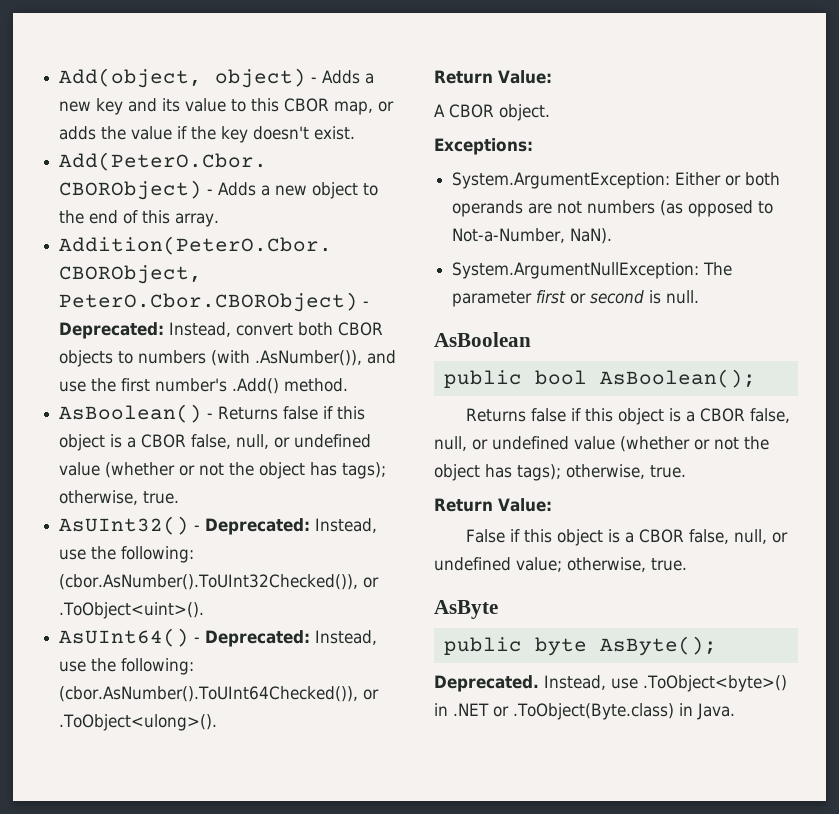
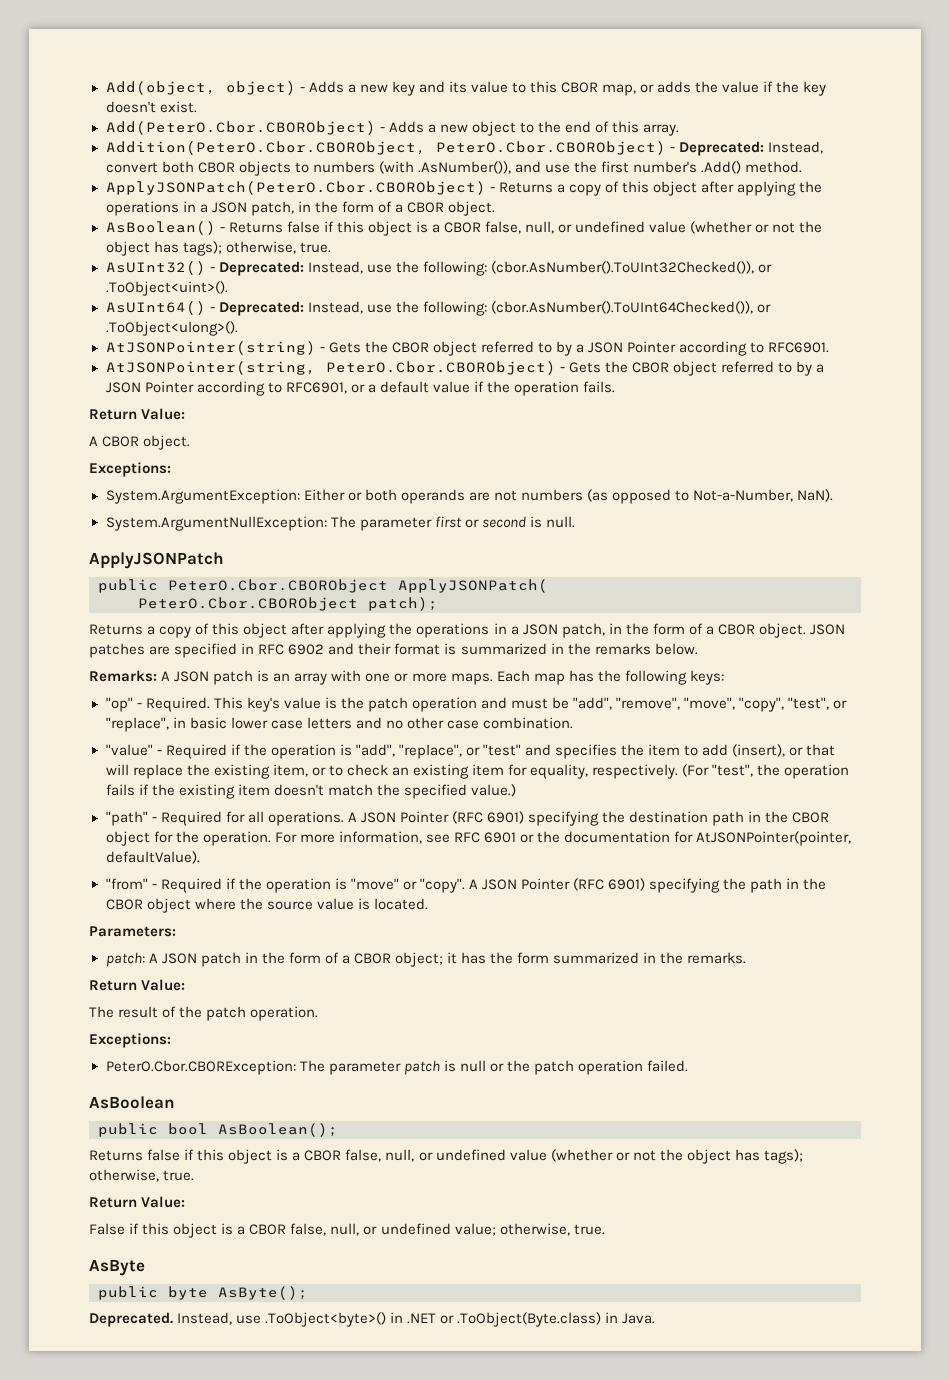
+ ApplyJSONPatch(PeterO.Cbor.CBORObject) - Returns a copy of this object after applying the operations in a JSON patch, in the form of a CBOR object.
+ AtJSONPointer(string) - Gets the CBOR object referred to by a JSON Pointer according to RFC6901.
+ AtJSONPointer(string, PeterO.Cbor.CBORObject) - Gets the CBOR object referred to by a JSON Pointer according to RFC6901, or a default value if the operation fails.
+ ApplyJSONPatch
+ public PeterO.Cbor.CBORObject ApplyJSONPatch(
+ PeterO.Cbor.CBORObject patch);
+ Returns a copy of this object after applying the operations in a JSON patch, in the form of a CBOR object. JSON patches are specified in RFC 6902 and their format is summarized in the remarks below.
+ Remarks: A JSON patch is an array with one or more maps. Each map has the following keys:
+ "op" - Required. This key's value is the patch operation and must be "add", "remove", "move", "copy", "test", or "replace", in basic lower case letters and no other case combination.
+ "value" - Required if the operation is "add", "replace", or "test" and specifies the item to add (insert), or that will replace the existing item, or to check an existing item for equality, respectively. (For "test", the operation fails if the existing item doesn't match the specified value.)
+ "path" - Required for all operations. A JSON Pointer (RFC 6901) specifying the destination path in the CBOR object for the operation. For more information, see RFC 6901 or the documentation for AtJSONPointer(pointer, defaultValue).
+ "from" - Required if the operation is "move" or "copy". A JSON Pointer (RFC 6901) specifying the path in the CBOR object where the source value is located.
+ Parameters:
+ patch: A JSON patch in the form of a CBOR object; it has the form summarized in the remarks.
+ Return Value:
+ The result of the patch operation.
+ Exceptions:
+ PeterO.Cbor.CBORException: The parameter patch is null or the patch operation failed.

